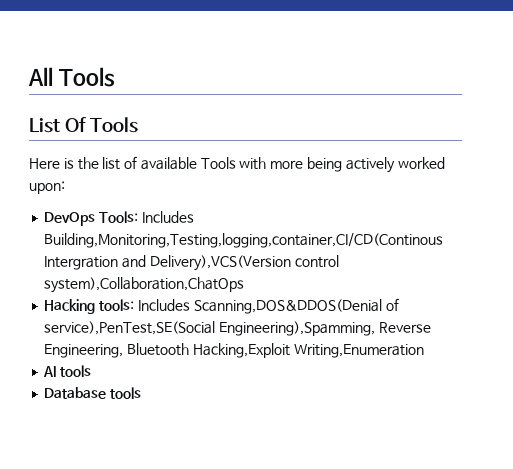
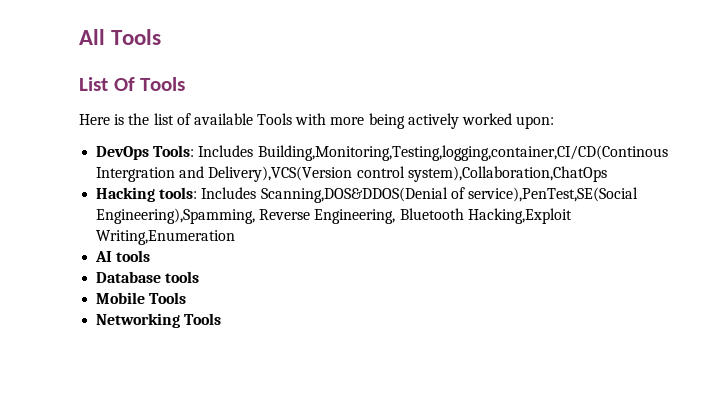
+ Mobile Tools
+ Networking Tools

